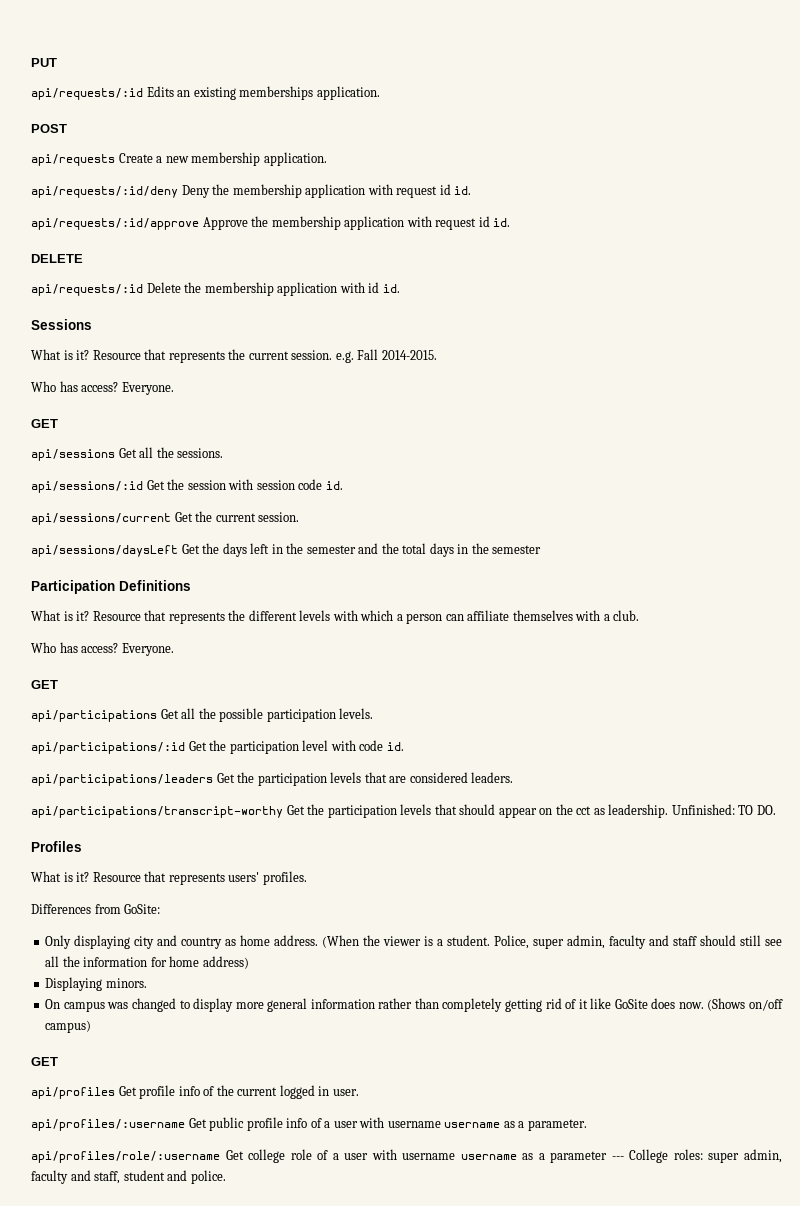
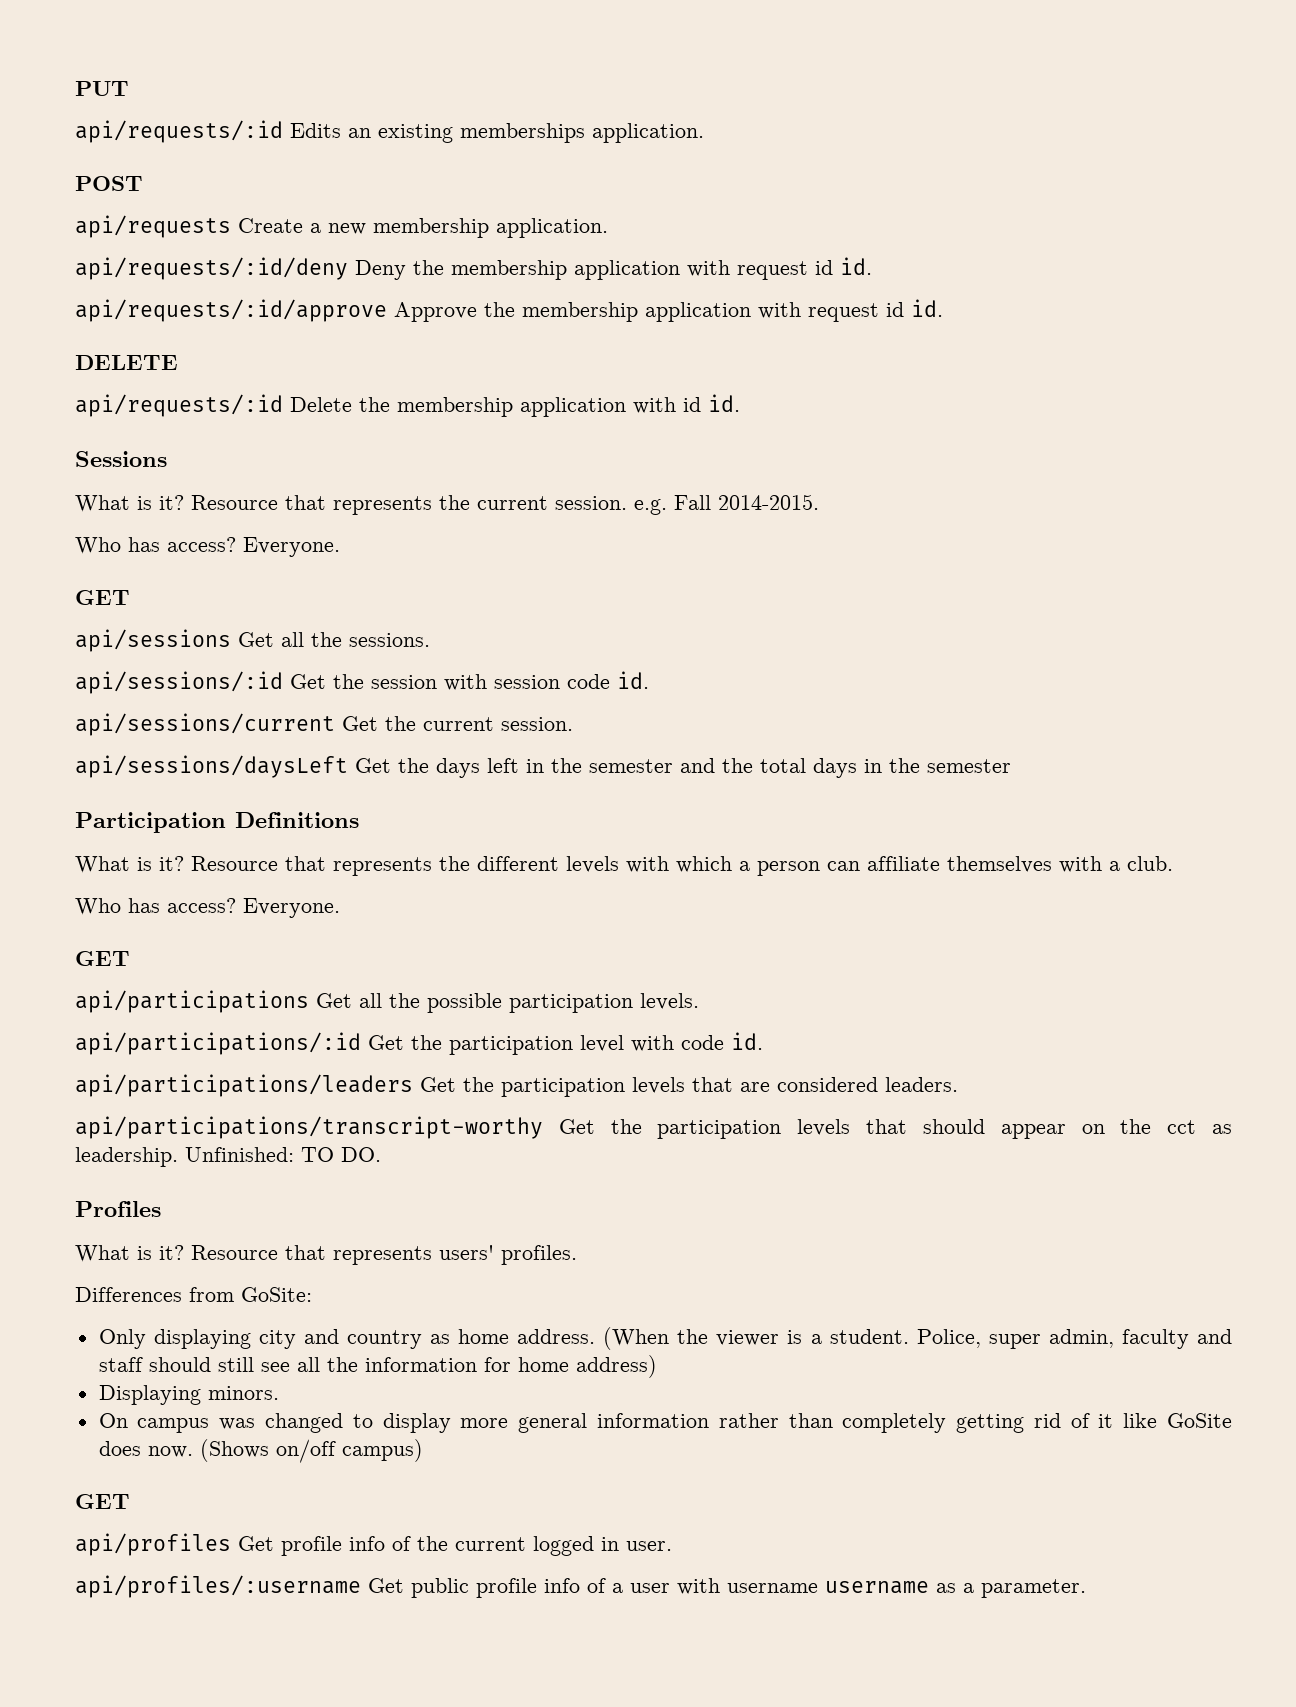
- api/profiles/role/:username Get college role of a user with username username as a parameter --- College roles: super admin, faculty and staff, student and police.

